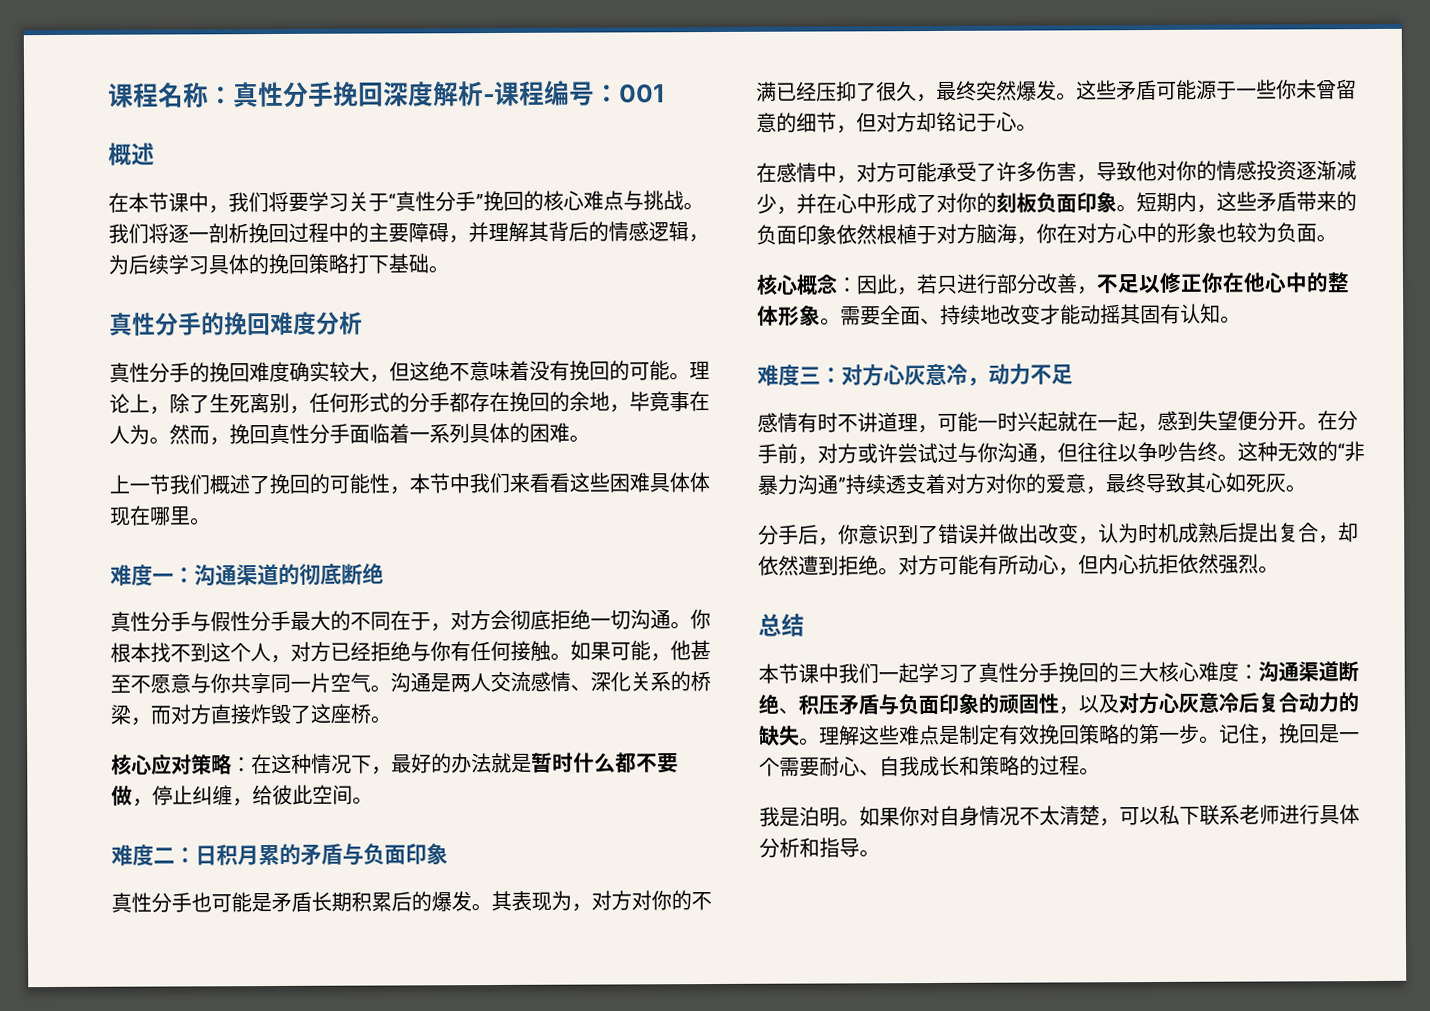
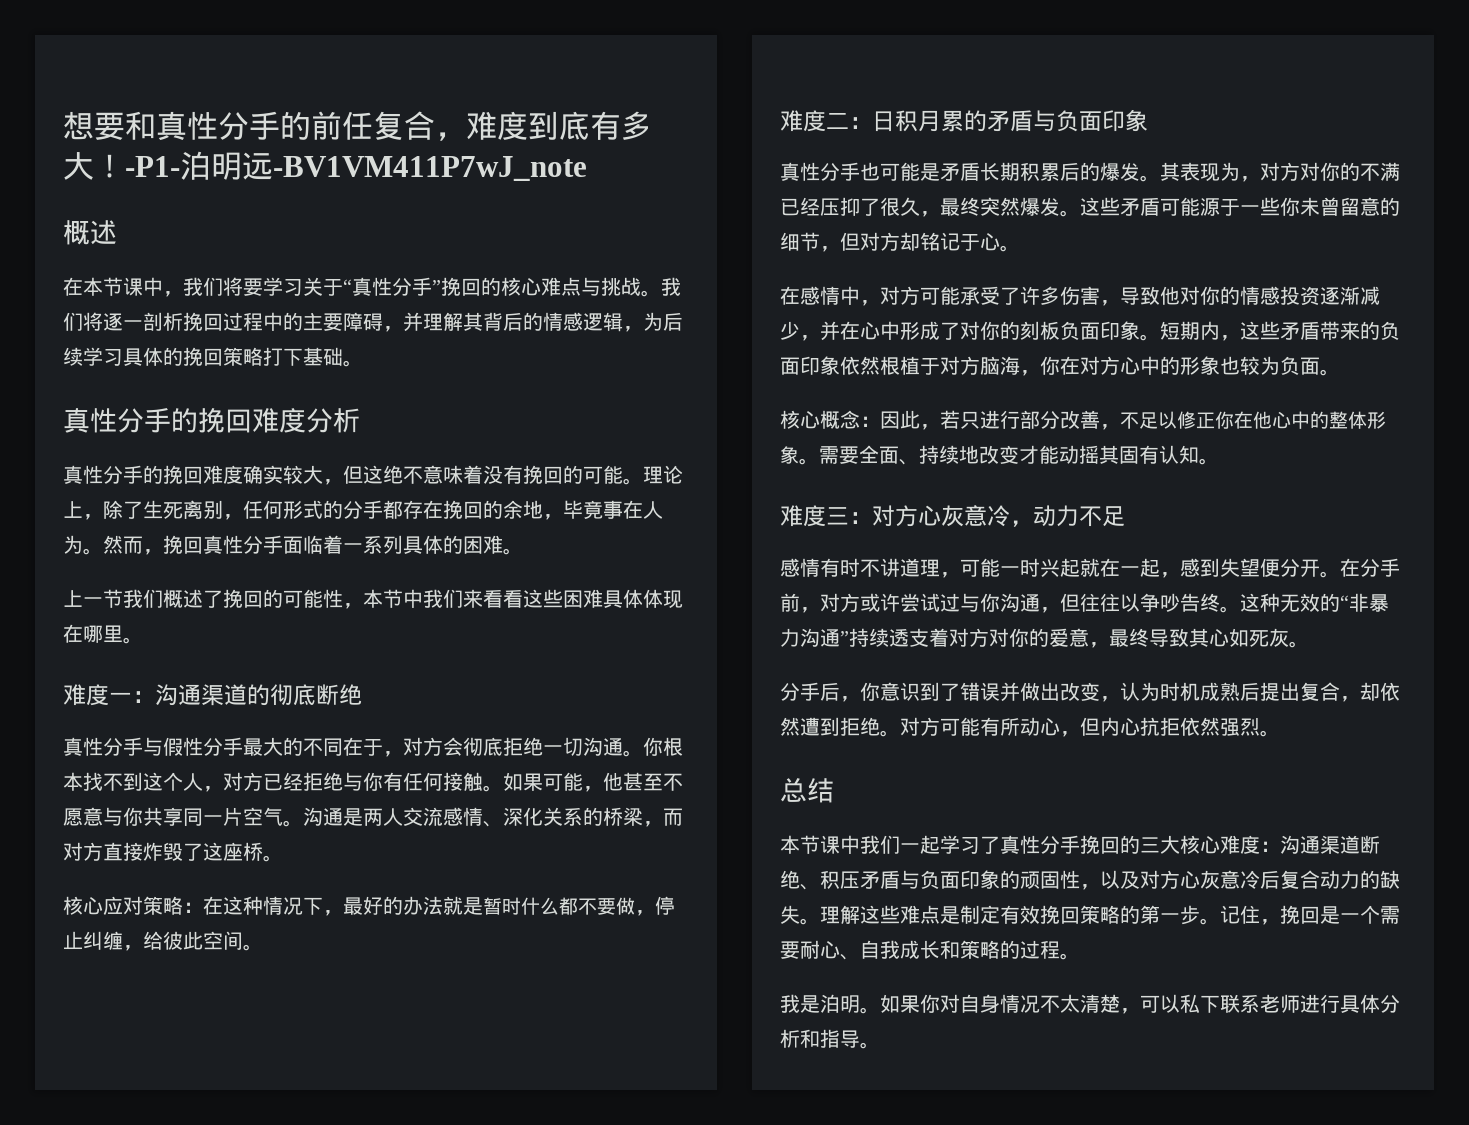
- 课程名称：真性分手挽回深度解析-课程编号：001
+ 想要和真性分手的前任复合，难度到底有多大！-P1-泊明远-BV1VM411P7wJ_note

